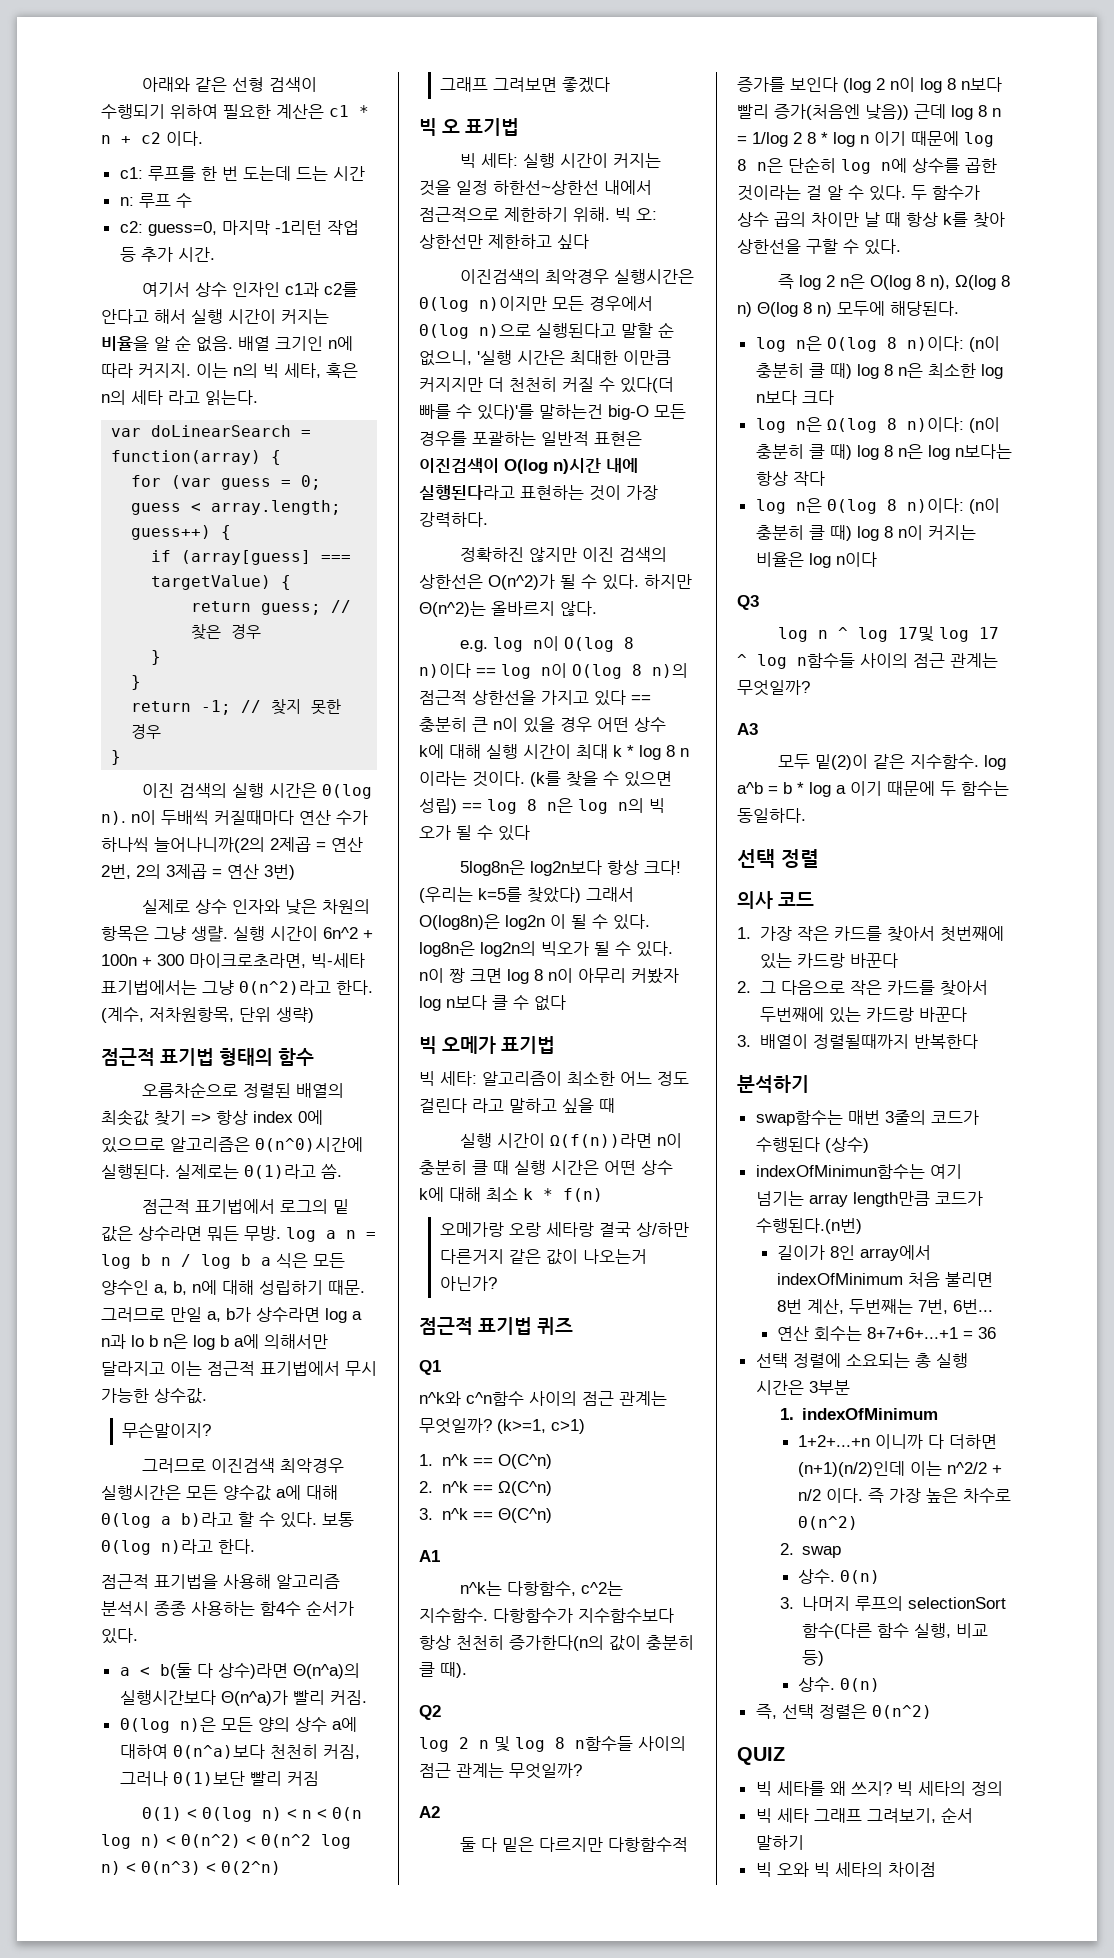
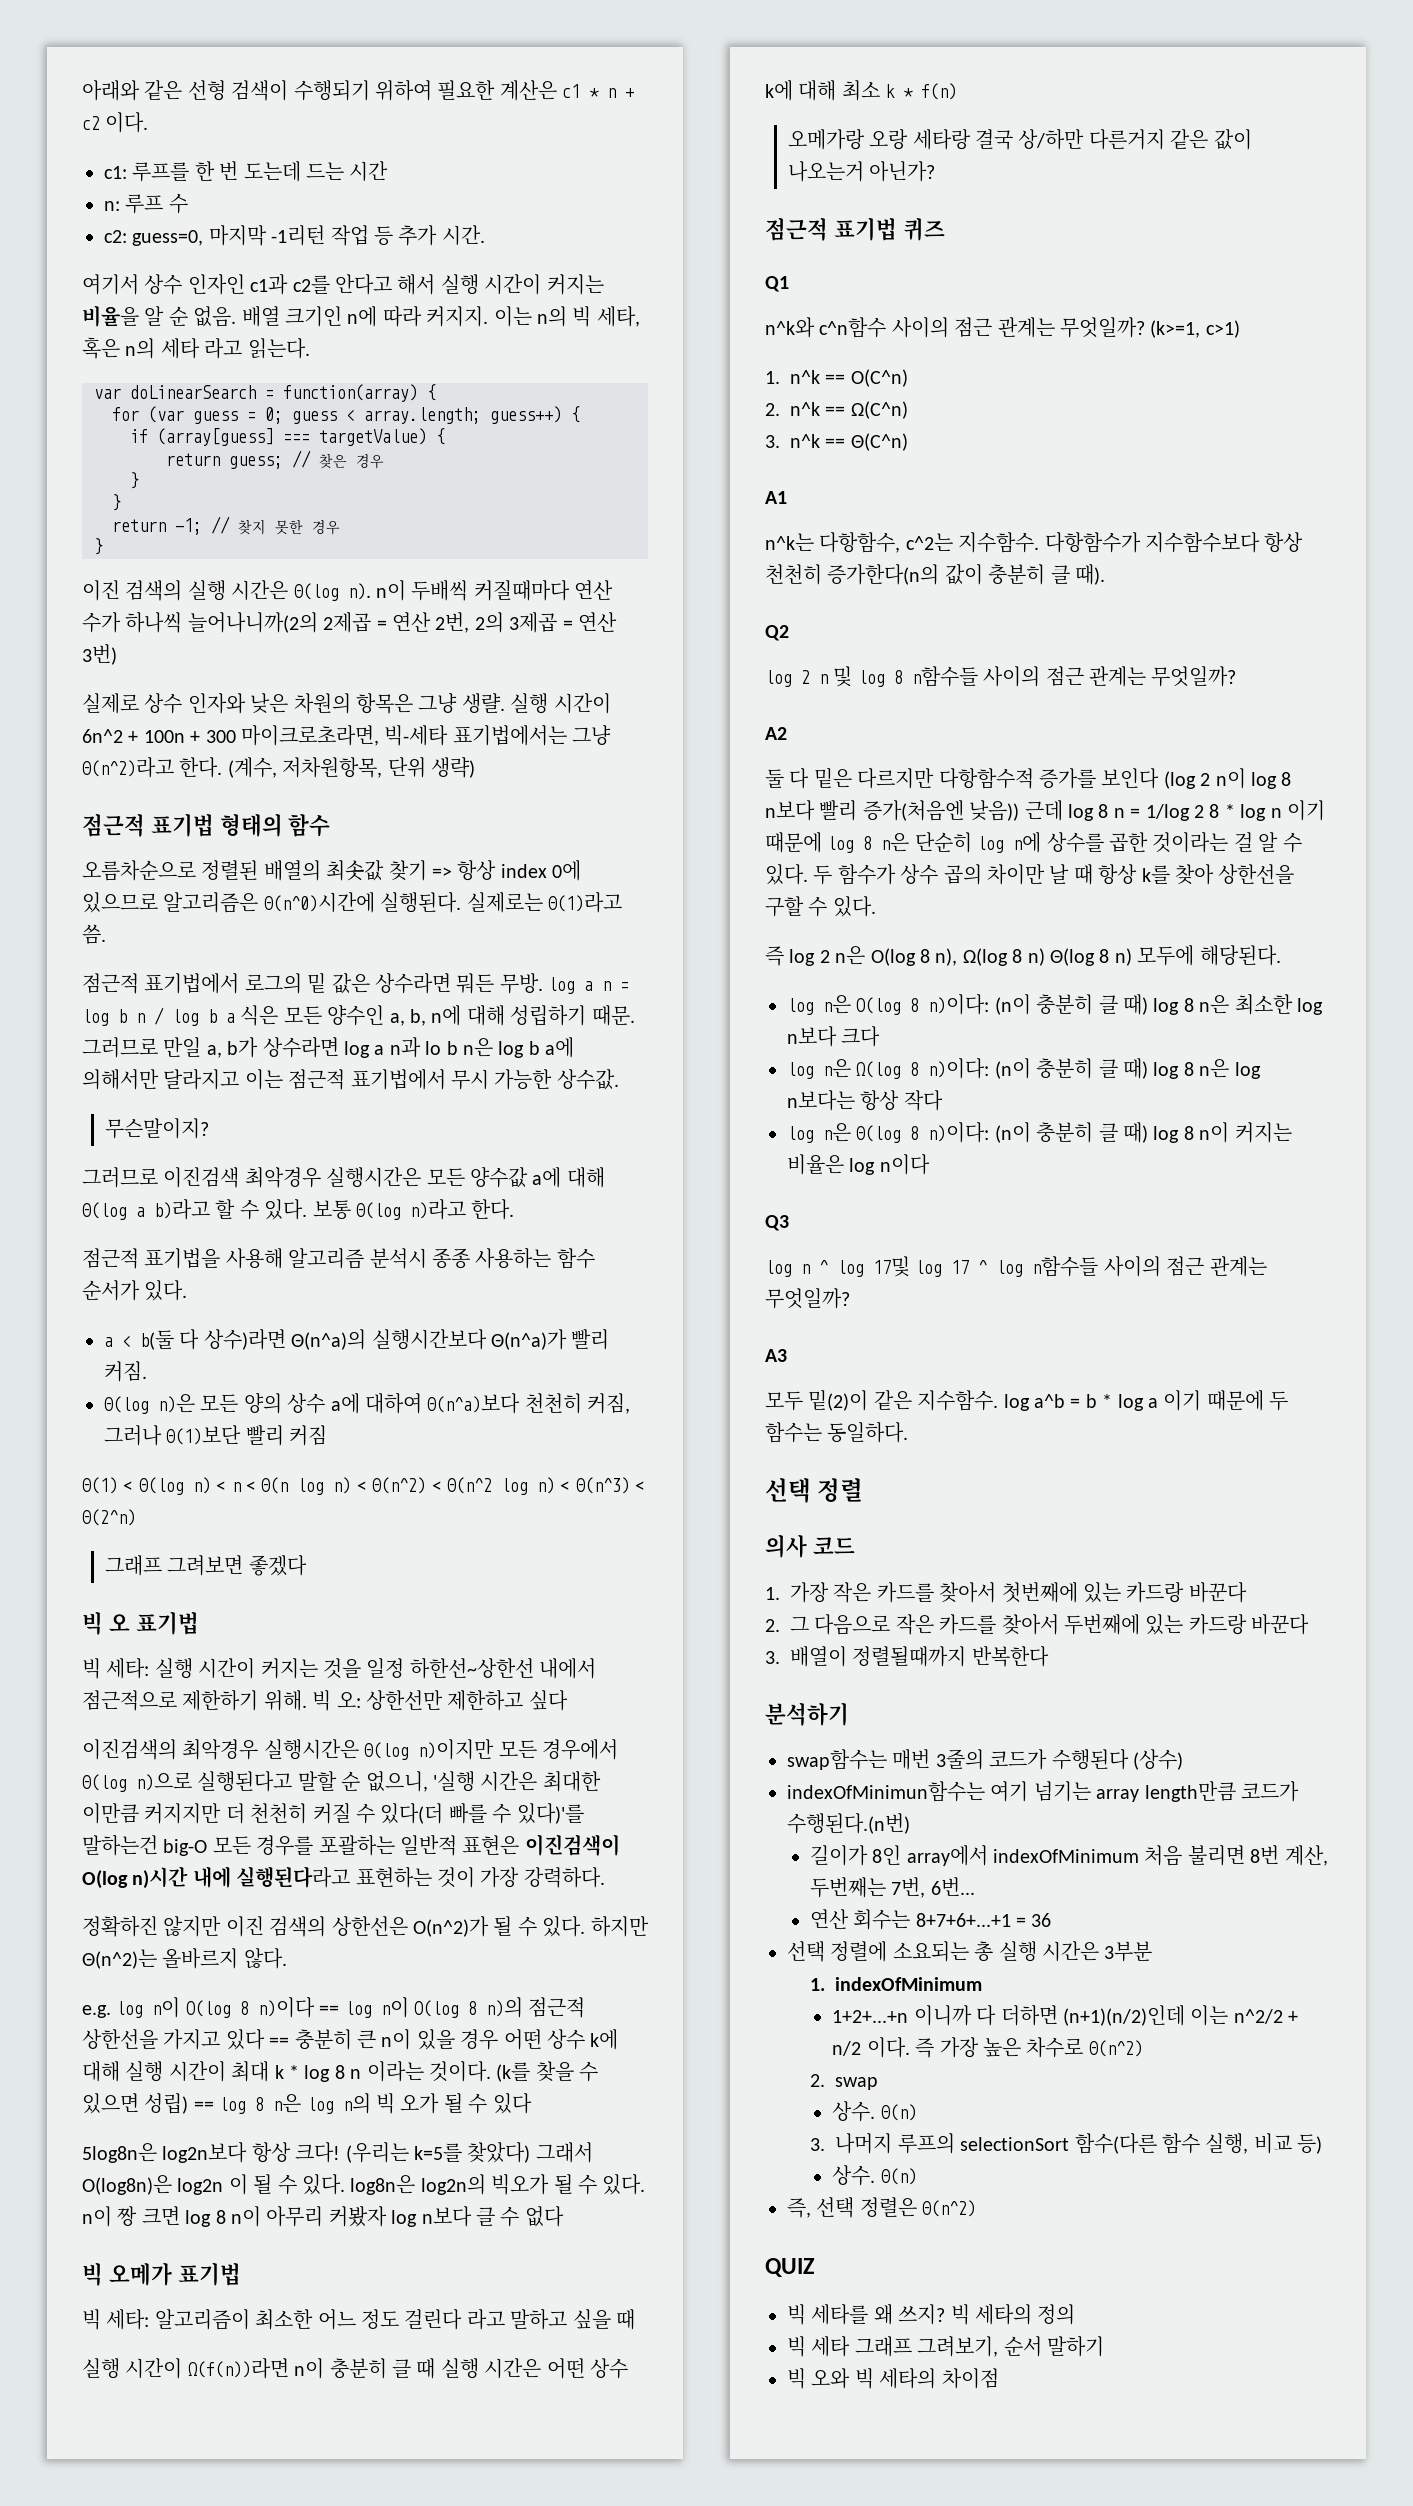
- 점근적 표기법을 사용해 알고리즘 분석시 종종 사용하는 함4수 순서가 있다.
+ 점근적 표기법을 사용해 알고리즘 분석시 종종 사용하는 함수 순서가 있다.

